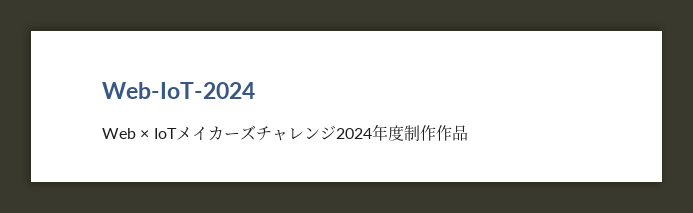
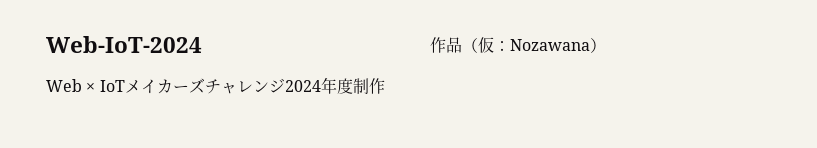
- Web × IoTメイカーズチャレンジ2024年度制作作品
+ Web × IoTメイカーズチャレンジ2024年度制作作品（仮：Nozawana）

